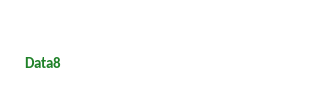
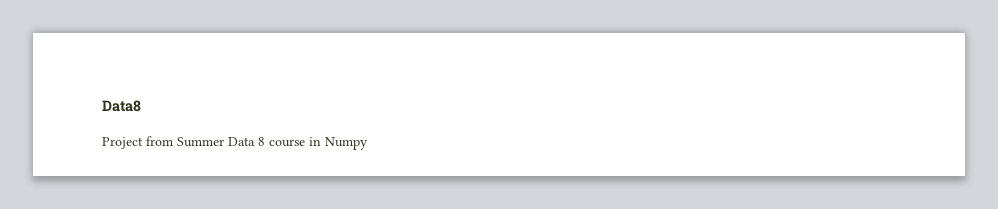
+ Project from Summer Data 8 course in Numpy

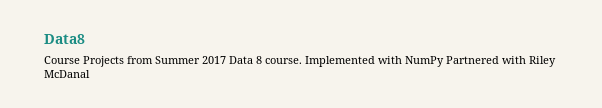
- Project from Summer Data 8 course in Numpy
+ Course Projects from Summer 2017 Data 8 course. Implemented with NumPy Partnered with Riley McDanal

